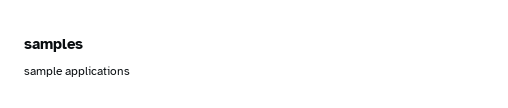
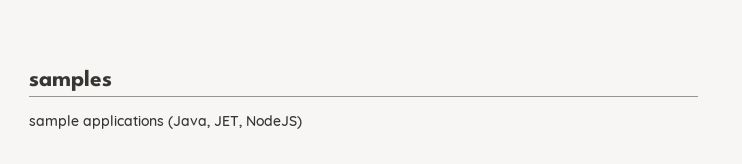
- sample applications
+ sample applications (Java, JET, NodeJS)

